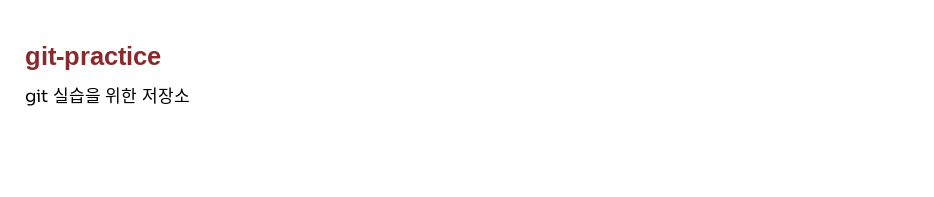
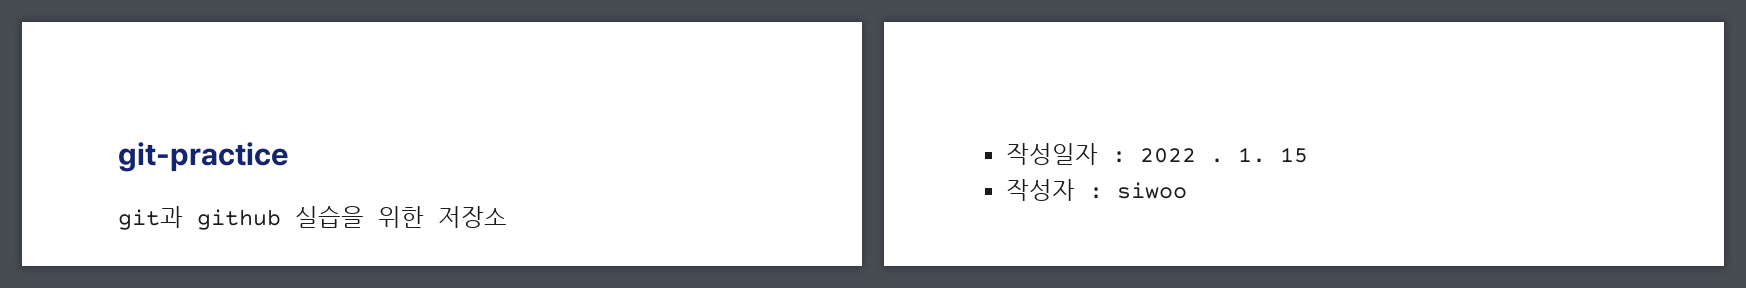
- git 실습을 위한 저장소
+ git과 github 실습을 위한 저장소
+ 작성일자 : 2022 . 1. 15
+ 작성자 : siwoo

